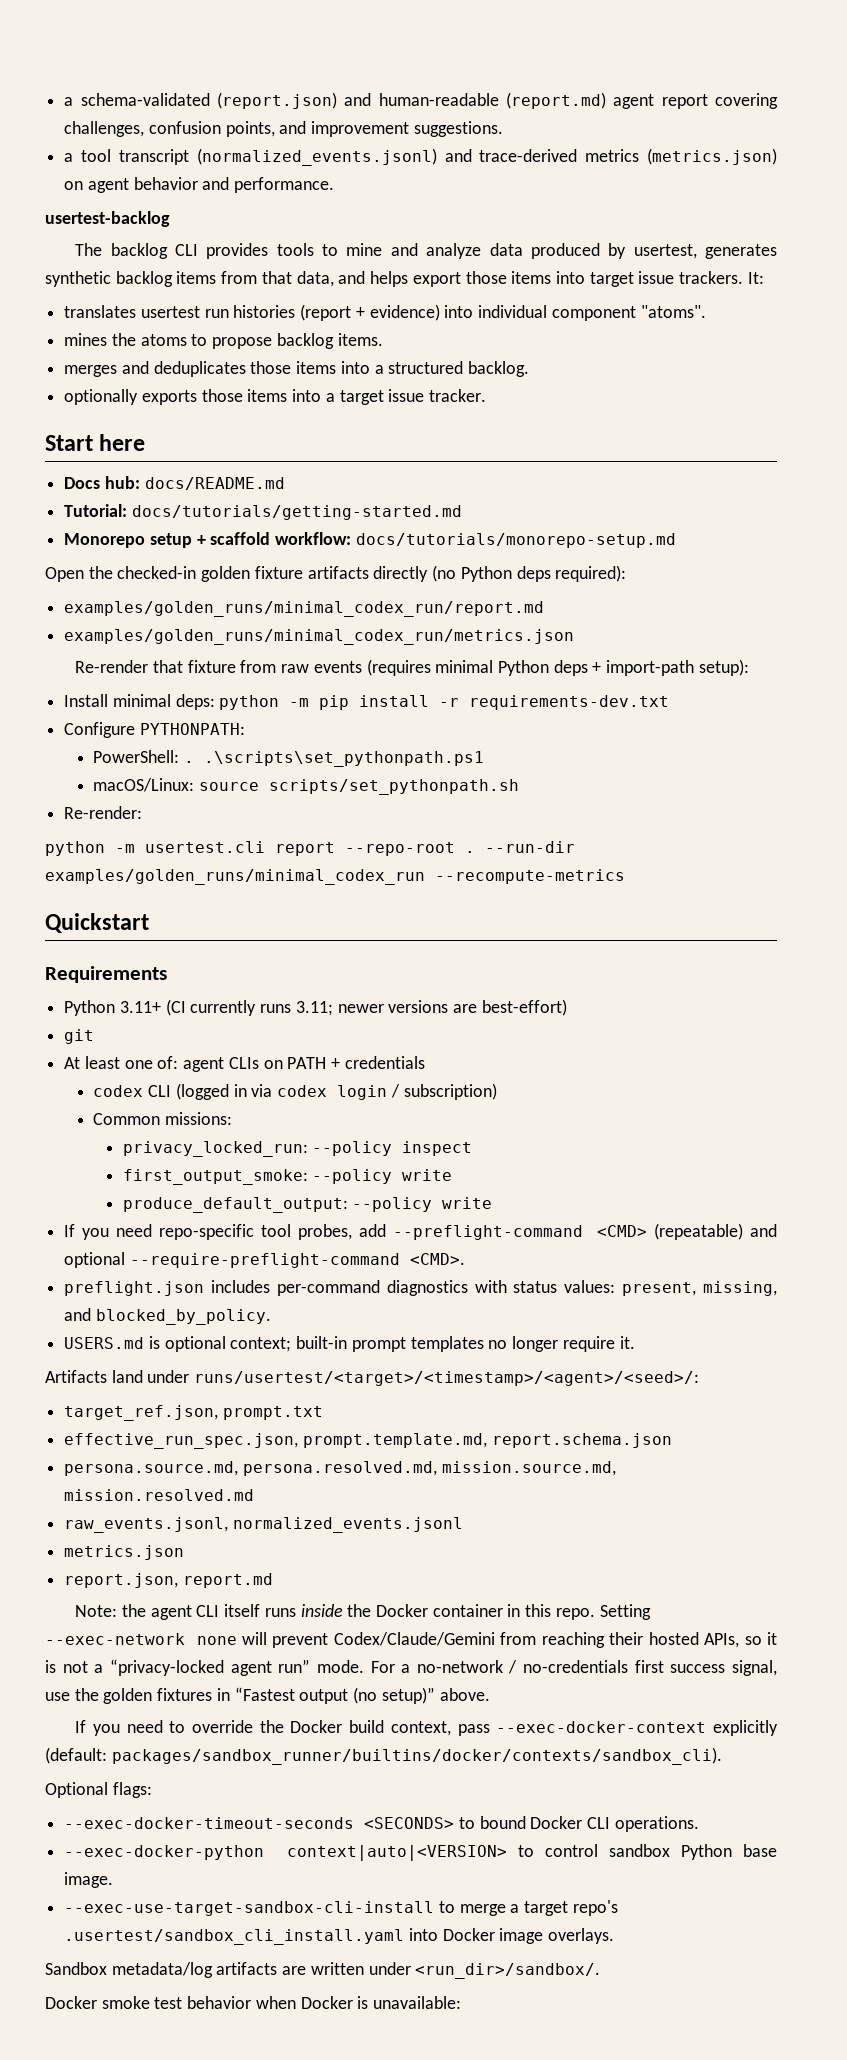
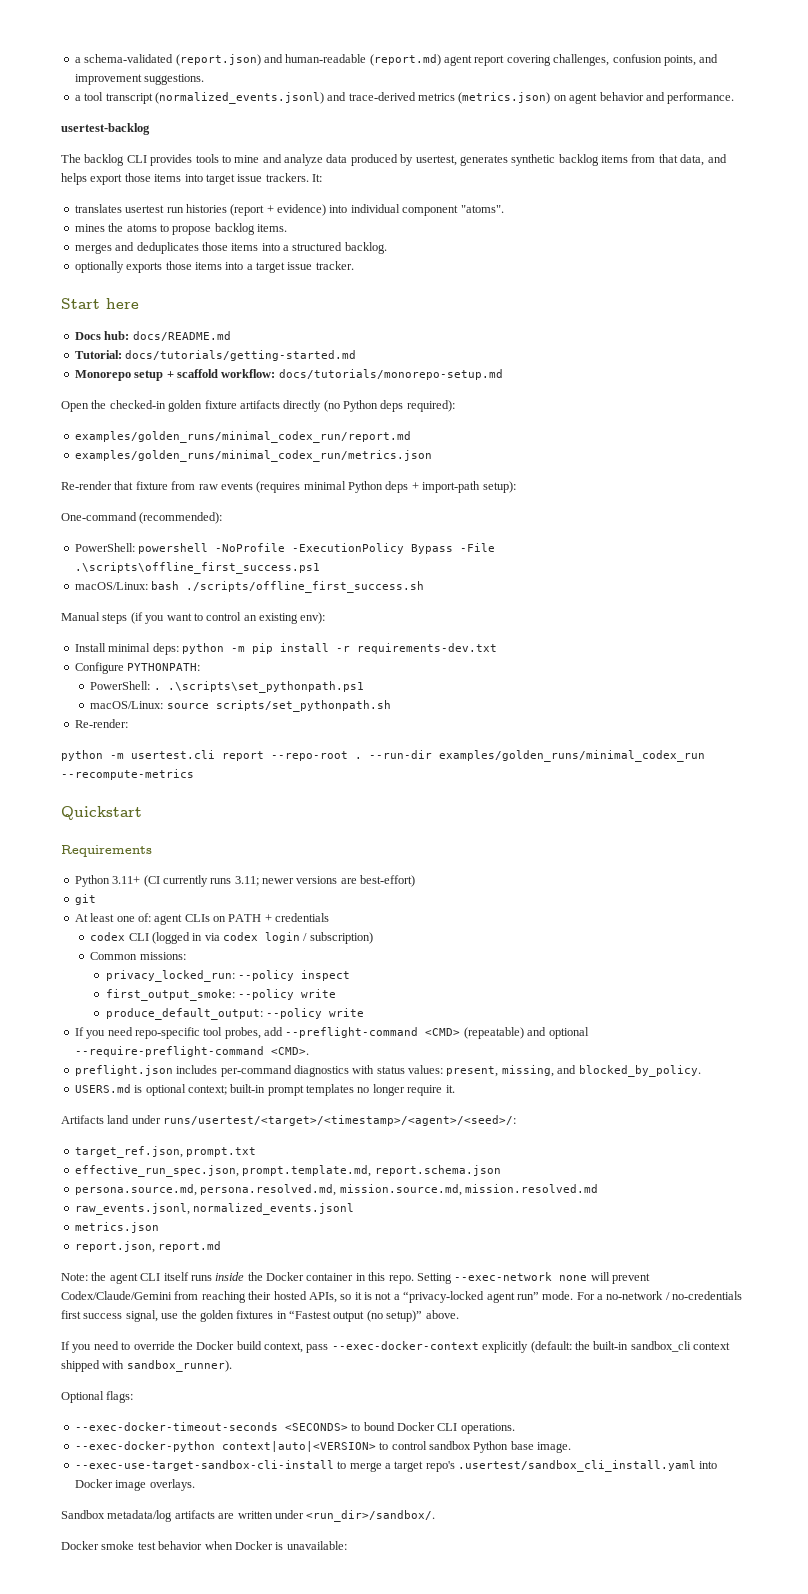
+ One-command (recommended):
+ PowerShell: powershell -NoProfile -ExecutionPolicy Bypass -File .\scripts\offline_first_success.ps1
+ macOS/Linux: bash ./scripts/offline_first_success.sh
+ Manual steps (if you want to control an existing env):
- If you need to override the Docker build context, pass --exec-docker-context explicitly (default: packages/sandbox_runner/builtins/docker/contexts/sandbox_cli).
+ If you need to override the Docker build context, pass --exec-docker-context explicitly (default: the built-in sandbox_cli context shipped with sandbox_runner).

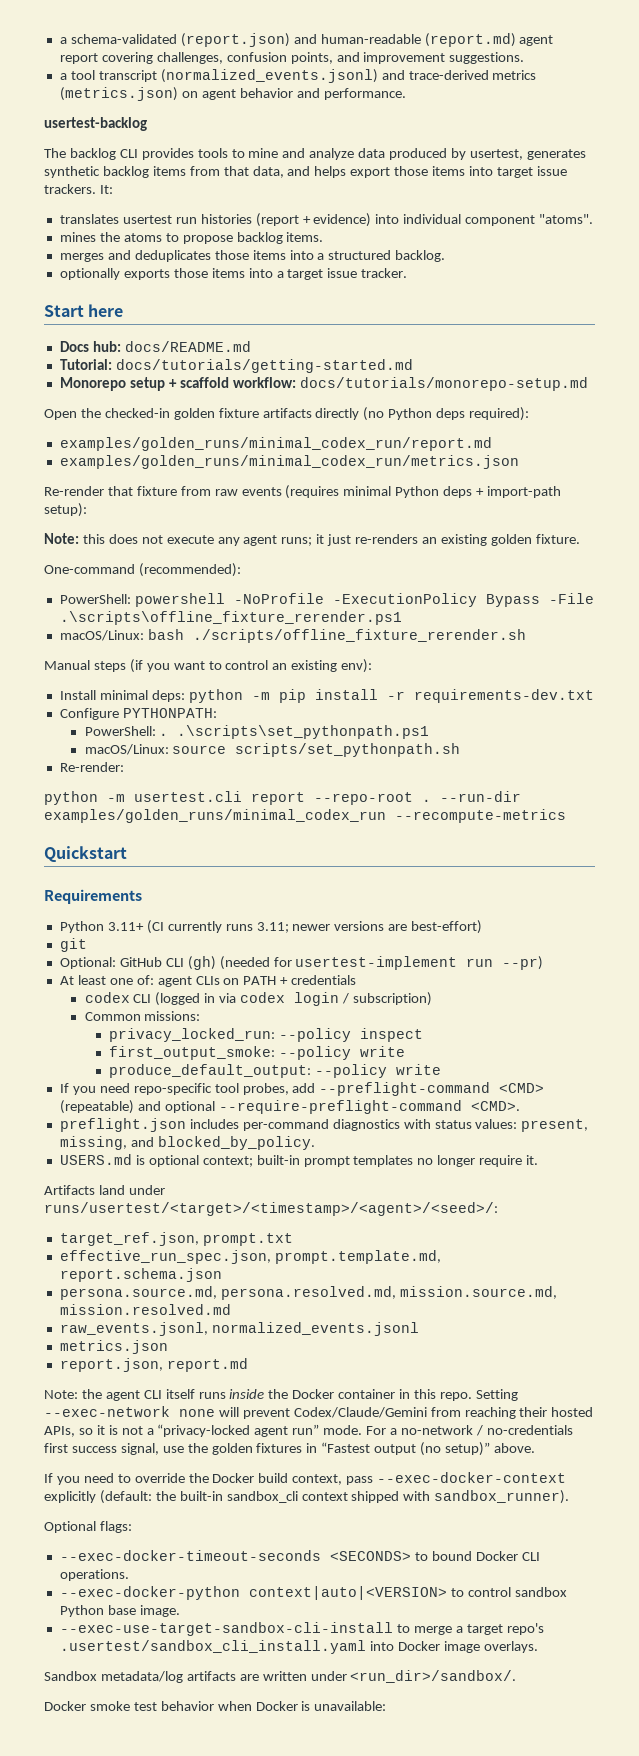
+ Note: this does not execute any agent runs; it just re-renders an existing golden fixture.
- PowerShell: powershell -NoProfile -ExecutionPolicy Bypass -File .\scripts\offline_first_success.ps1
+ PowerShell: powershell -NoProfile -ExecutionPolicy Bypass -File .\scripts\offline_fixture_rerender.ps1
- macOS/Linux: bash ./scripts/offline_first_success.sh
+ macOS/Linux: bash ./scripts/offline_fixture_rerender.sh
+ Optional: GitHub CLI (gh) (needed for usertest-implement run --pr)

